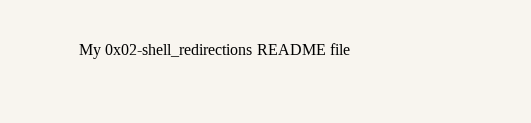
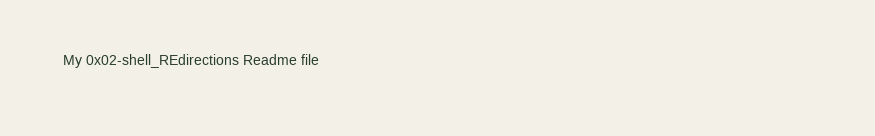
- My 0x02-shell_redirections README file
+ My 0x02-shell_REdirections Readme file

